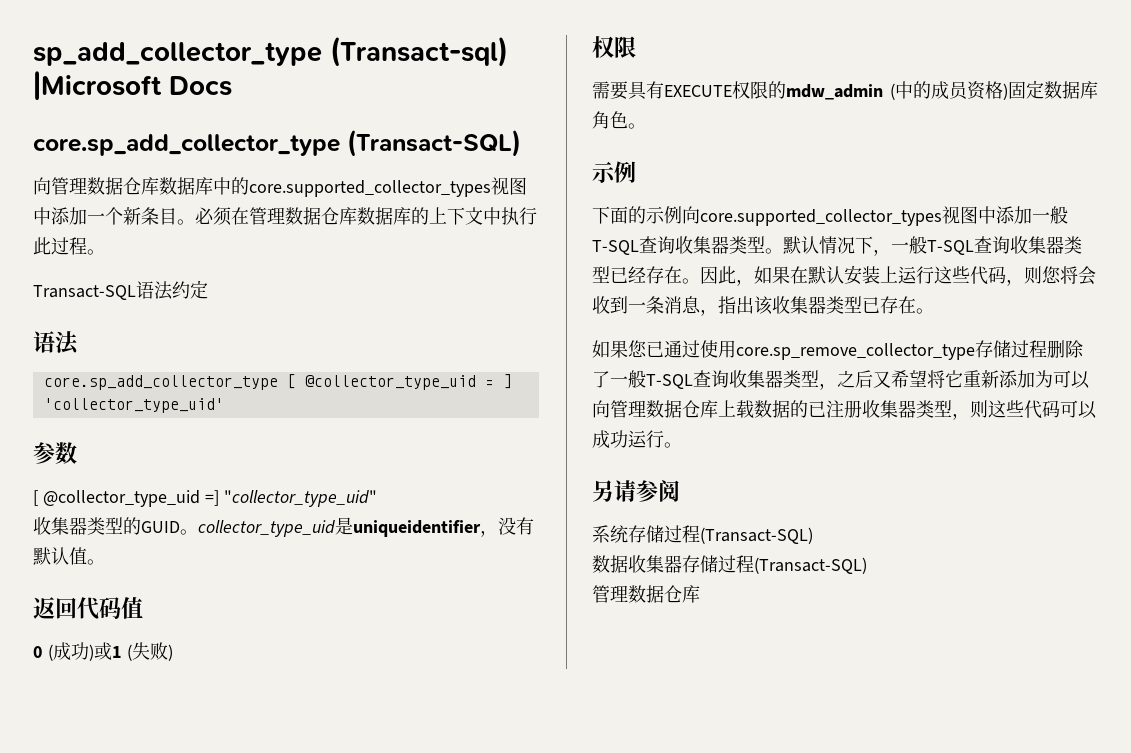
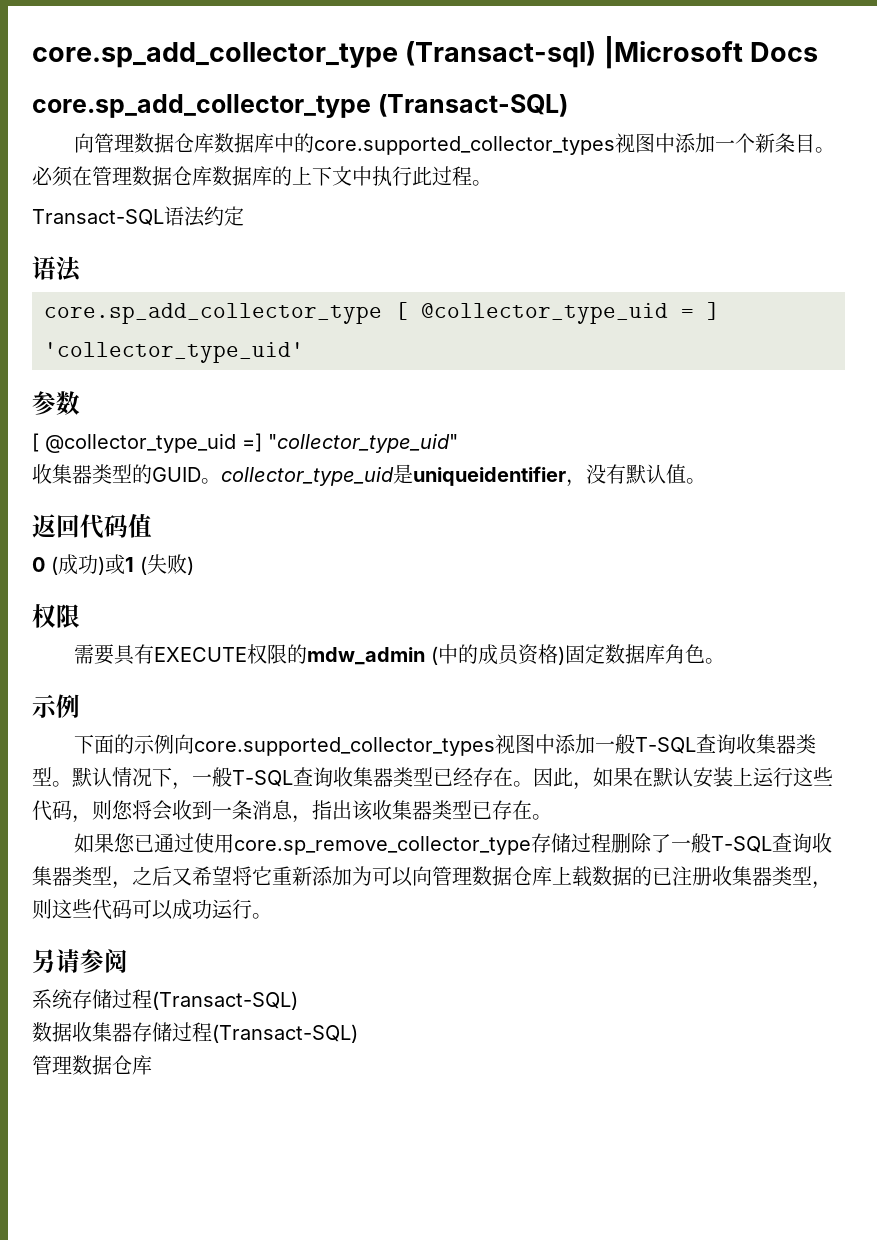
- sp_add_collector_type (Transact-sql) |Microsoft Docs
+ core.sp_add_collector_type (Transact-sql) |Microsoft Docs

